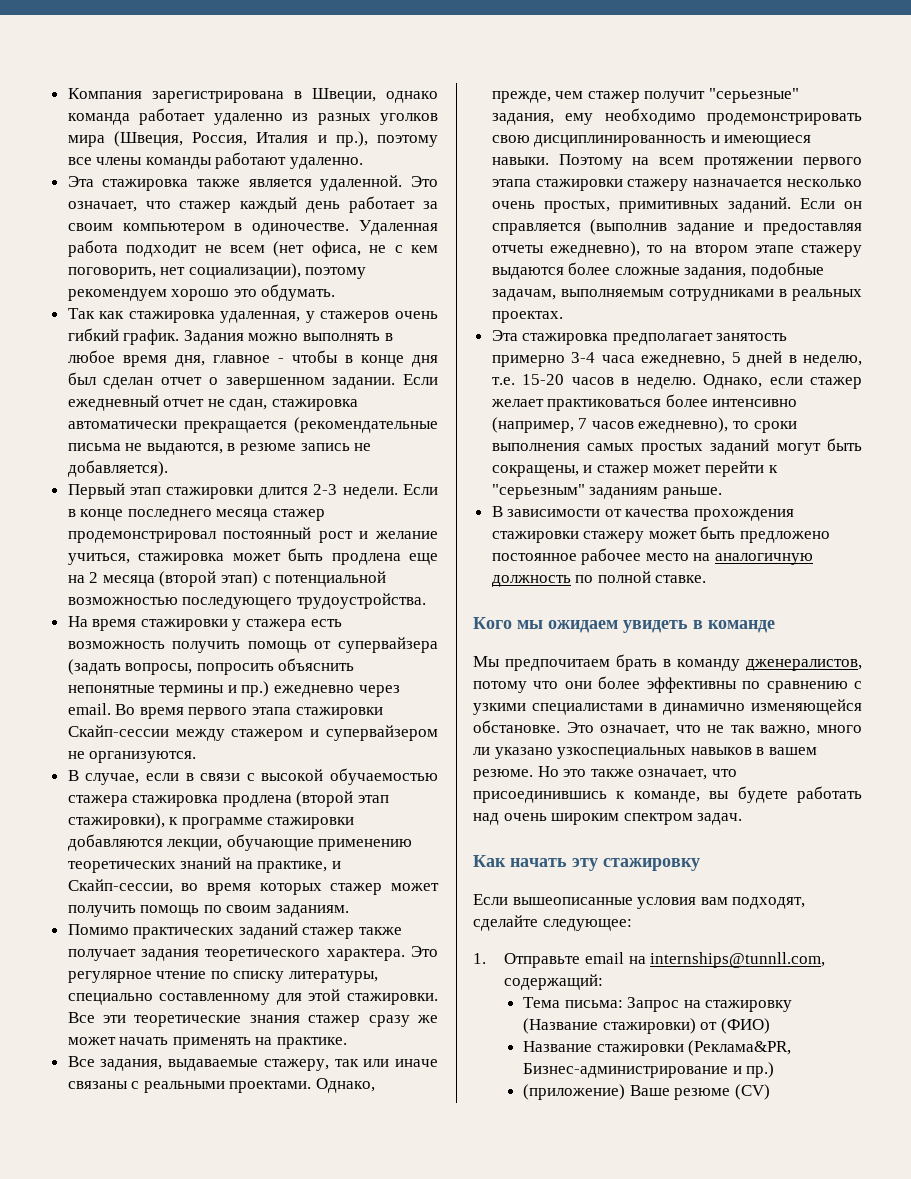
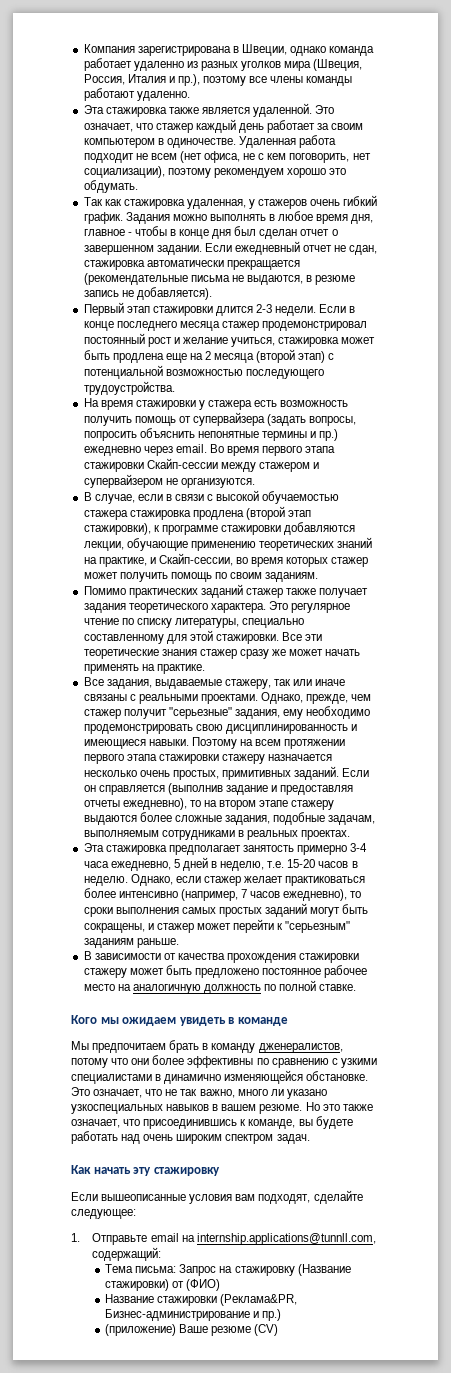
- 1. Отправьте email на internships@tunnll.com, содержащий:
+ 1. Отправьте email на internship.applications@tunnll.com, содержащий:

